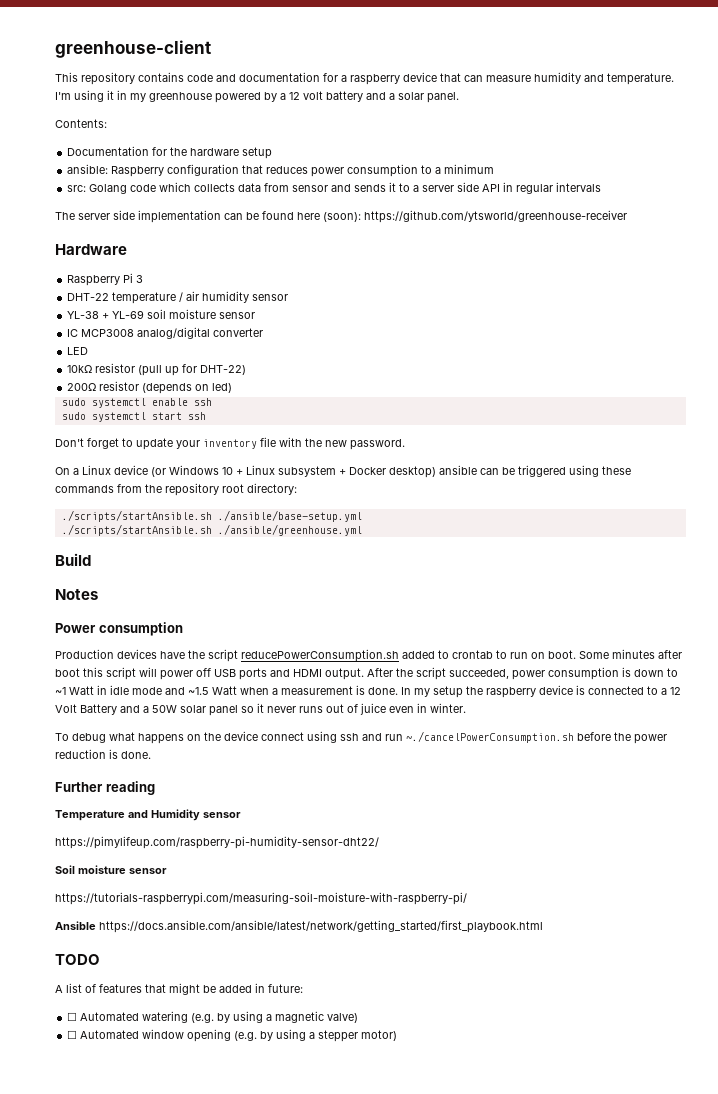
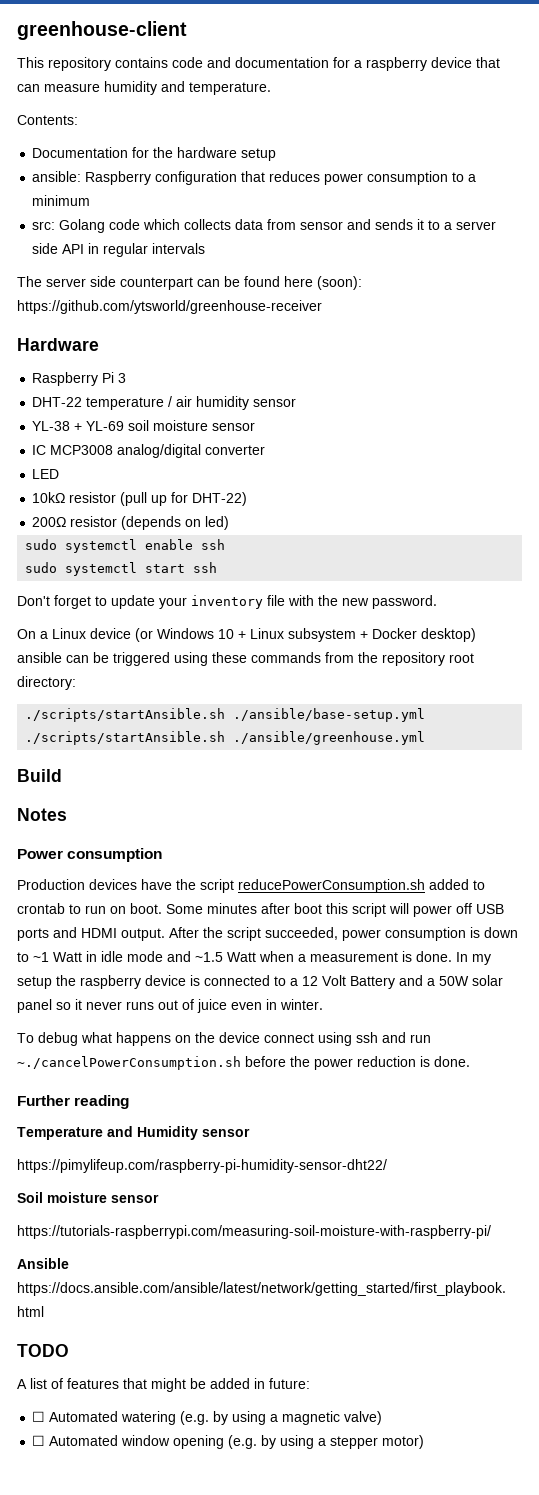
- I'm using it in my greenhouse powered by a 12 volt battery and a solar panel.
- The server side implementation can be found here (soon): https://github.com/ytsworld/greenhouse-receiver
+ The server side counterpart can be found here (soon): https://github.com/ytsworld/greenhouse-receiver

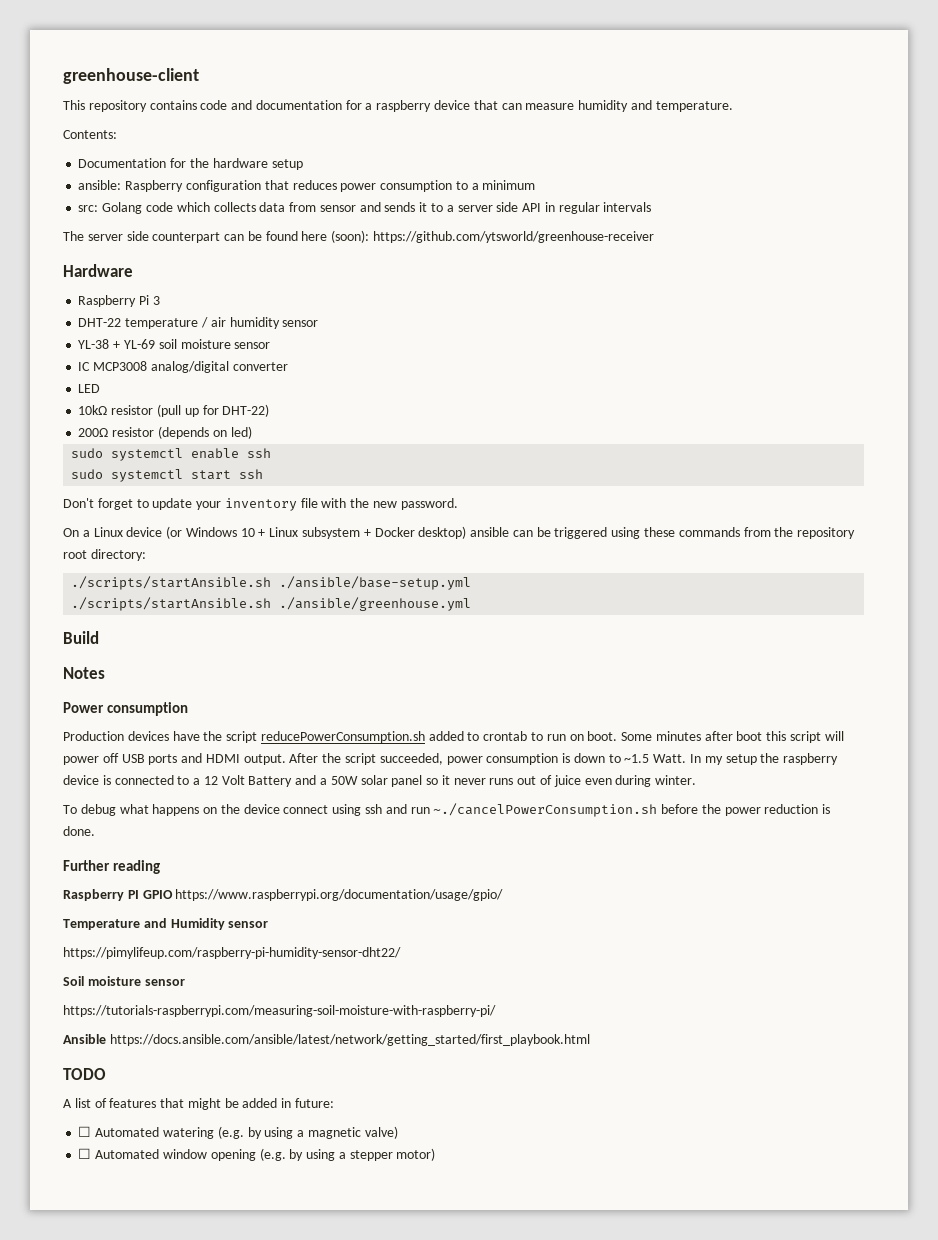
- After the script succeeded, power consumption is down to ~1 Watt in idle mode and ~1.5 Watt when a measurement is done.
+ After the script succeeded, power consumption is down to ~1.5 Watt.
- In my setup the raspberry device is connected to a 12 Volt Battery and a 50W solar panel so it never runs out of juice even in winter.
+ In my setup the raspberry device is connected to a 12 Volt Battery and a 50W solar panel so it never runs out of juice even during winter.
+ Raspberry PI GPIO https://www.raspberrypi.org/documentation/usage/gpio/

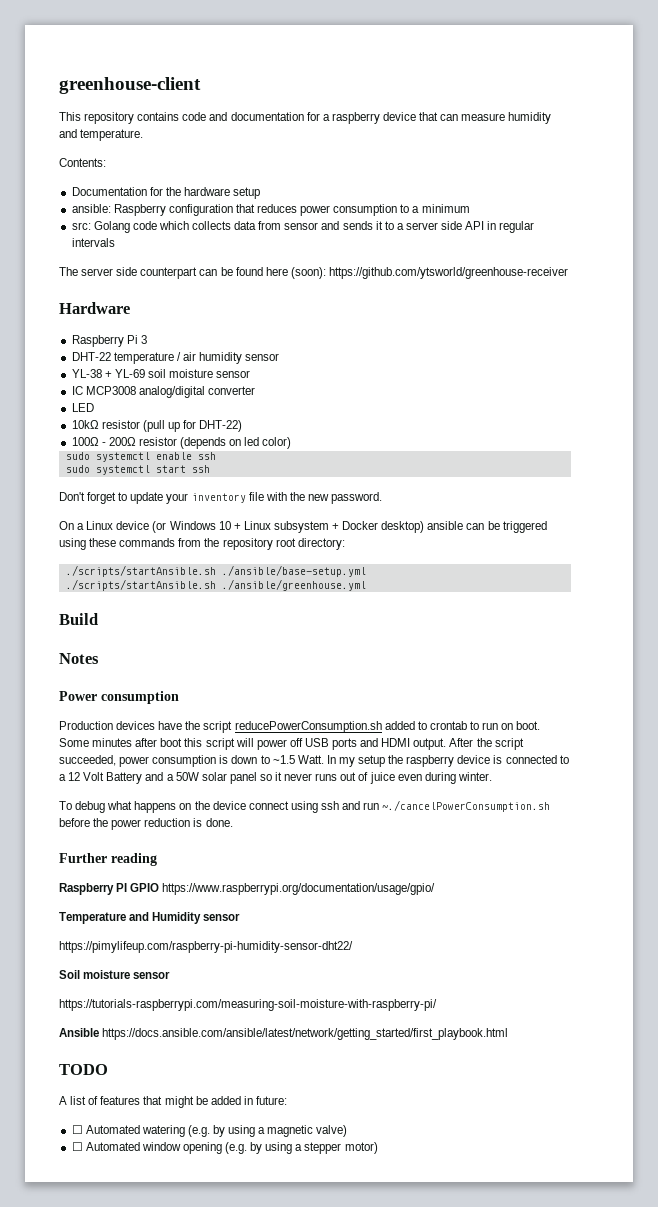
- 200Ω resistor (depends on led)
+ 100Ω - 200Ω resistor (depends on led color)

